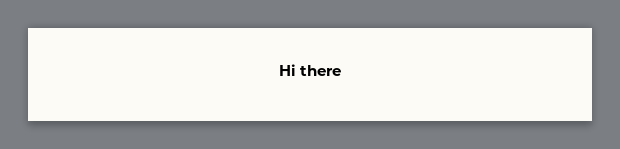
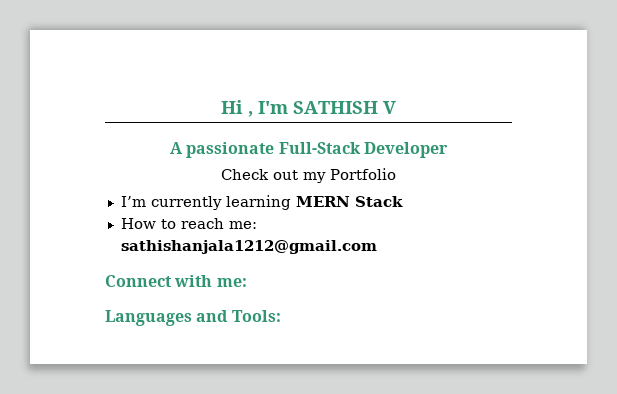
- Hi there
+ Hi , I'm SATHISH V
+ A passionate Full-Stack Developer
+ Check out my Portfolio
+ I’m currently learning MERN Stack
+ How to reach me: sathishanjala1212@gmail.com
+ Connect with me:
+ Languages and Tools:

